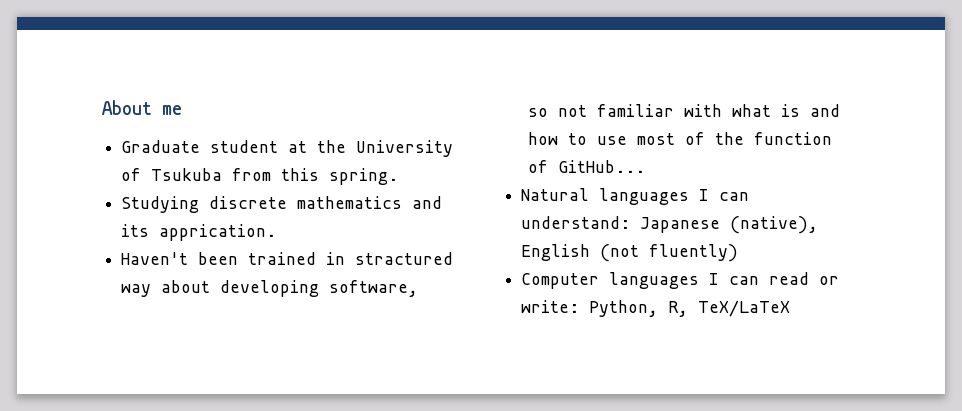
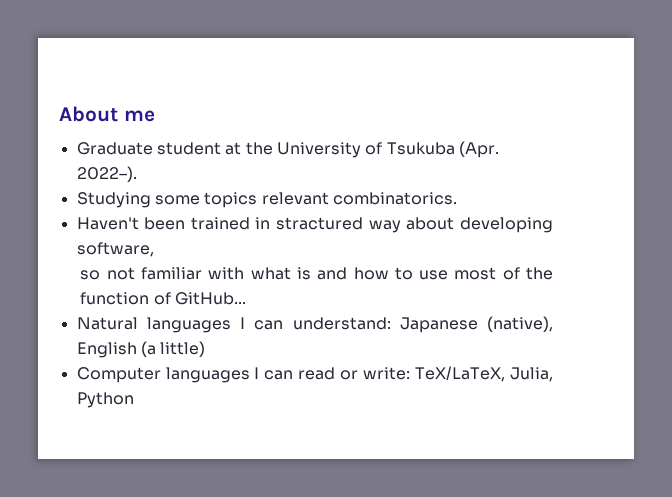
- Graduate student at the University of Tsukuba from this spring.
- Studying discrete mathematics and its apprication.
+ Graduate student at the University of Tsukuba (Apr. 2022–).
+ Studying some topics relevant combinatorics.
- Natural languages I can understand: Japanese (native), English (not fluently)
+ Natural languages I can understand: Japanese (native), English (a little)
- Computer languages I can read or write: Python, R, TeX/LaTeX
+ Computer languages I can read or write: TeX/LaTeX, Julia, Python

